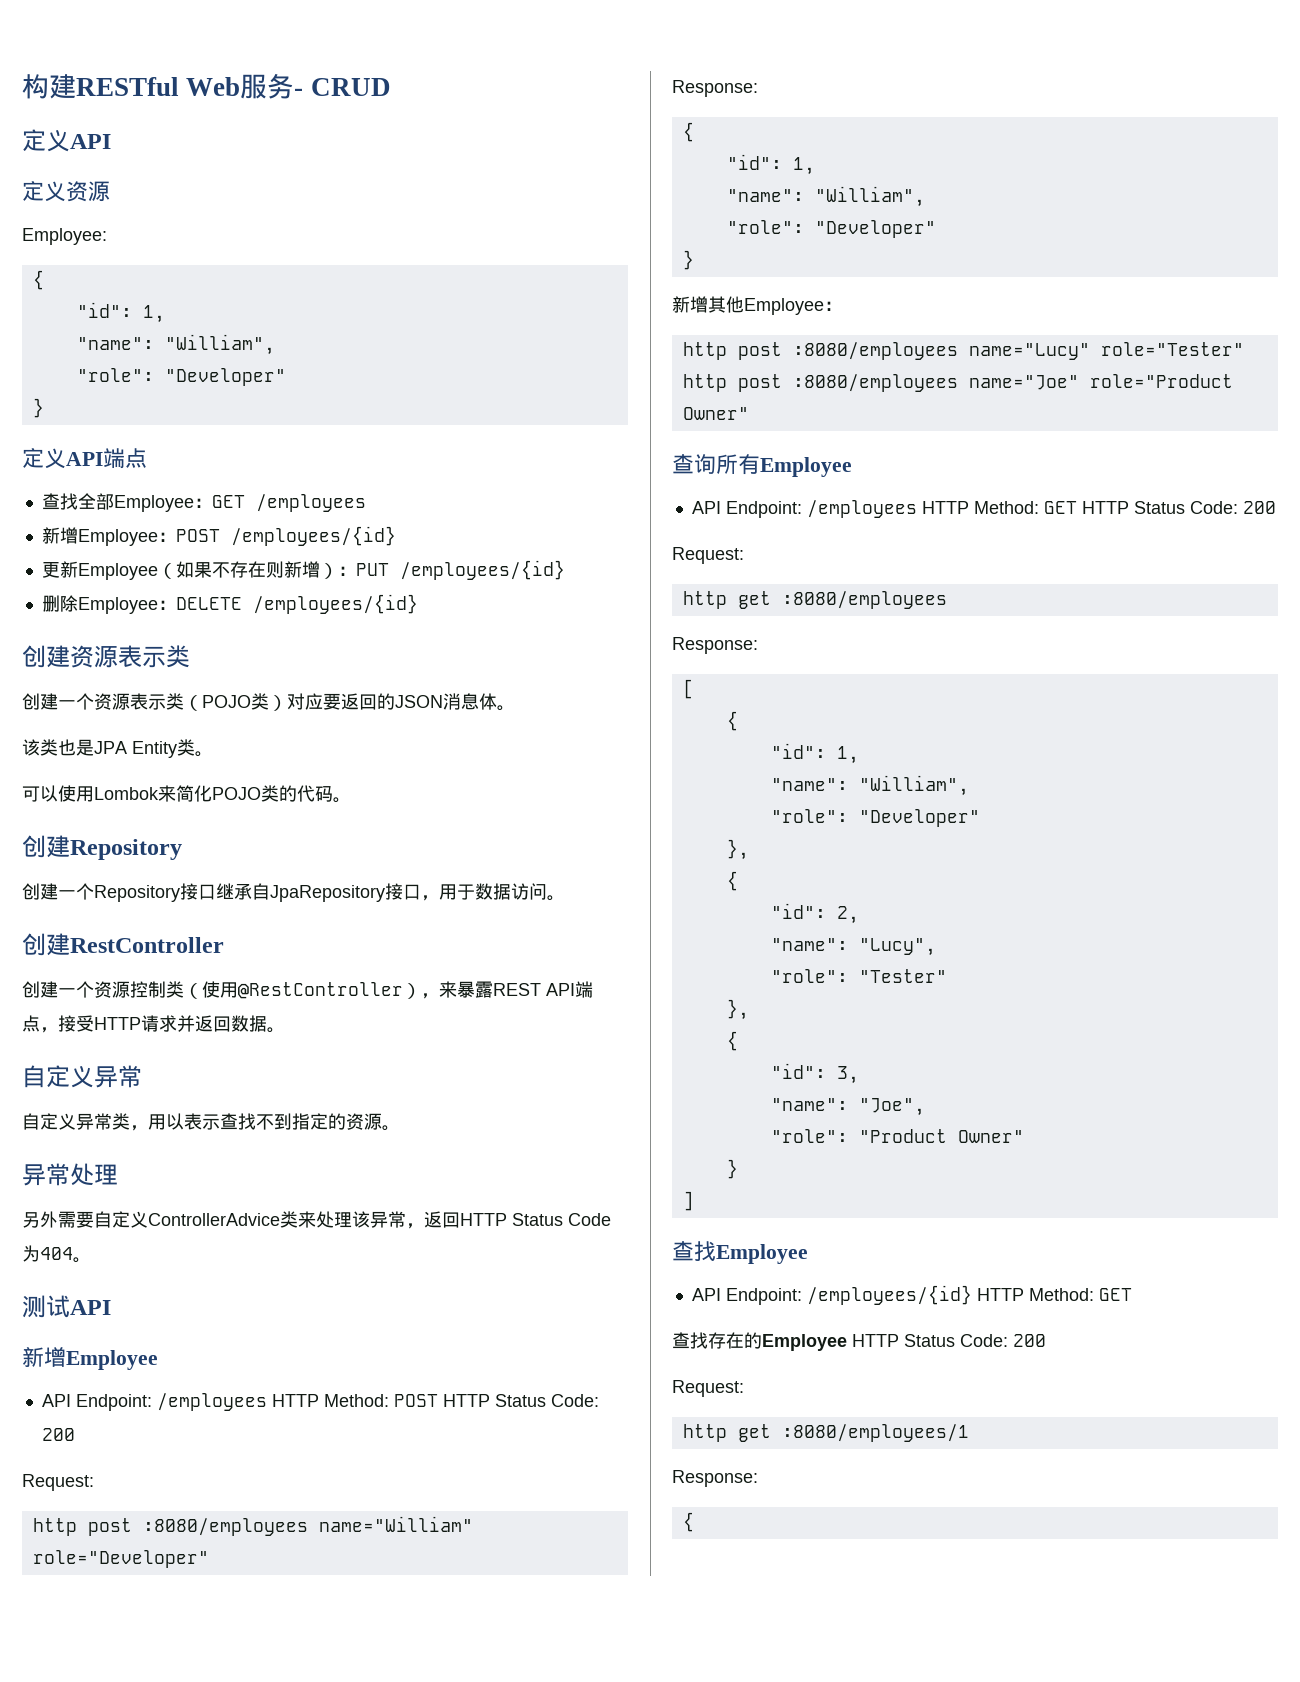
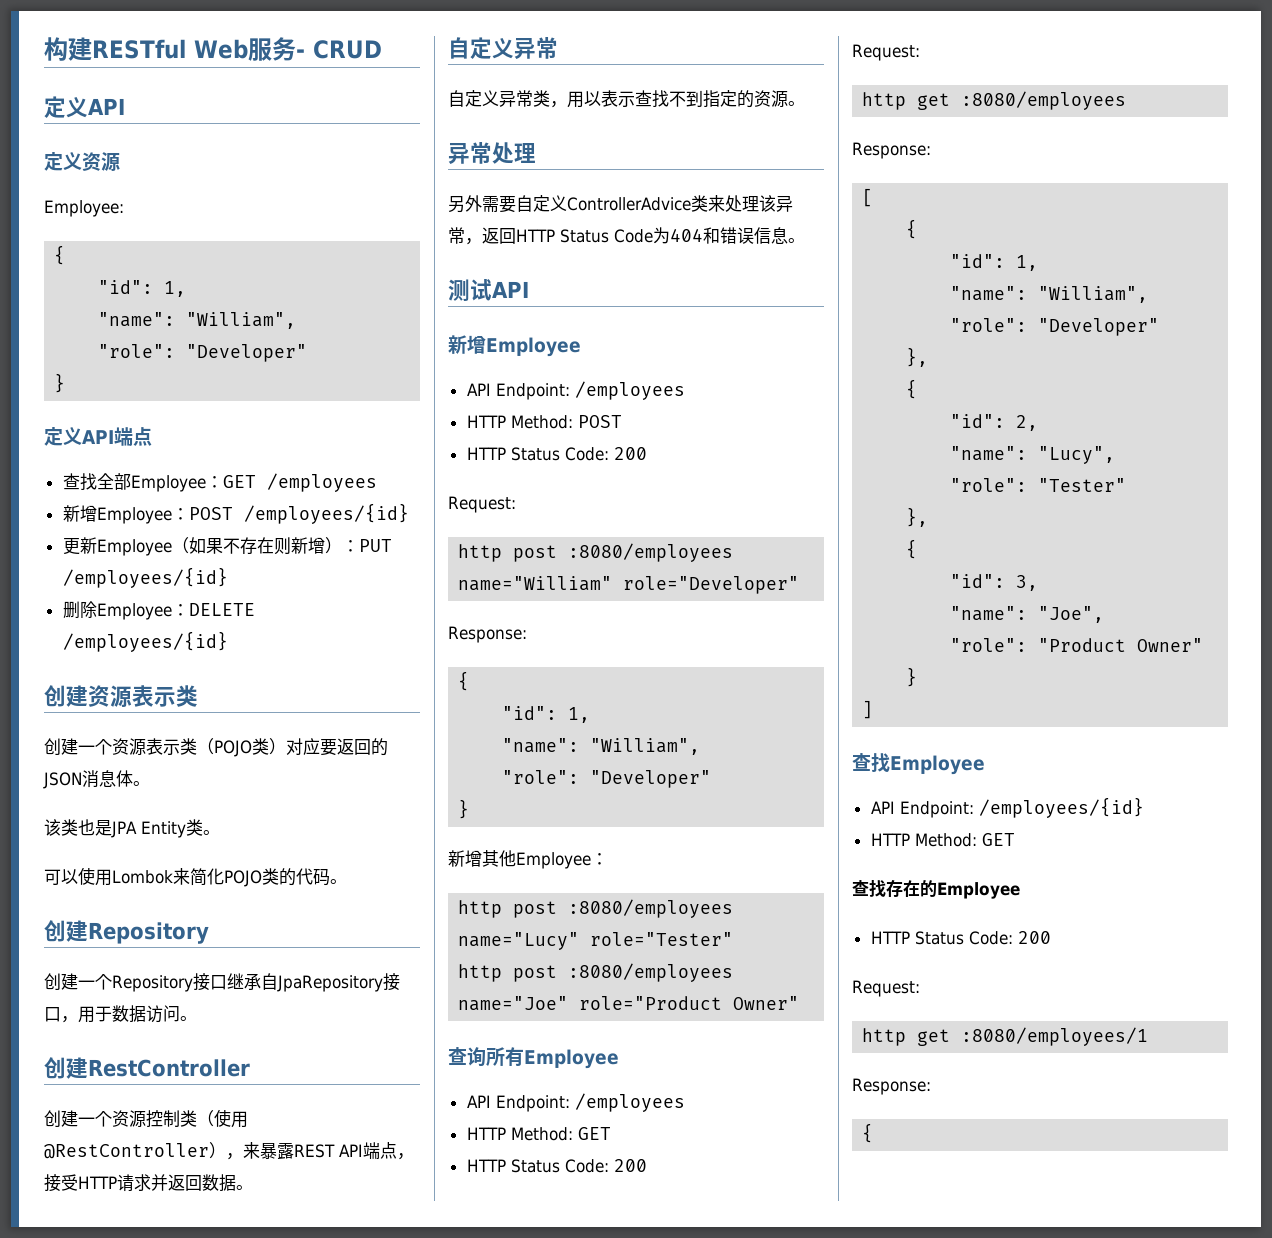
- 另外需要自定义ControllerAdvice类来处理该异常，返回HTTP Status Code为404。
+ 另外需要自定义ControllerAdvice类来处理该异常，返回HTTP Status Code为404和错误信息。
  测试API
  新增Employee
- API Endpoint: /employees HTTP Method: POST HTTP Status Code: 200
+ API Endpoint: /employees
+ HTTP Method: POST
+ HTTP Status Code: 200
  查询所有Employee
- API Endpoint: /employees HTTP Method: GET HTTP Status Code: 200
+ API Endpoint: /employees
+ HTTP Method: GET
+ HTTP Status Code: 200
- API Endpoint: /employees/{id} HTTP Method: GET
+ API Endpoint: /employees/{id}
+ HTTP Method: GET
- 查找存在的Employee HTTP Status Code: 200
+ 查找存在的Employee
+ HTTP Status Code: 200

